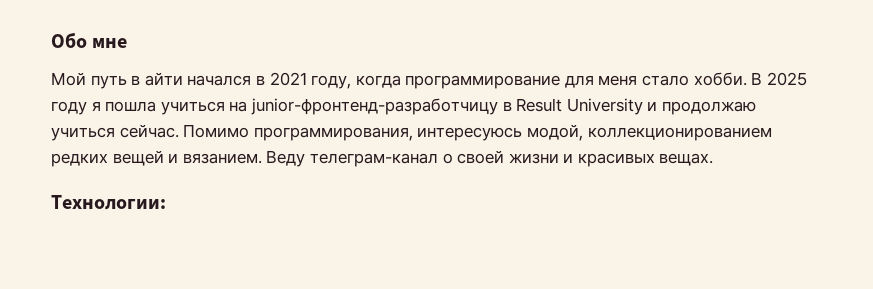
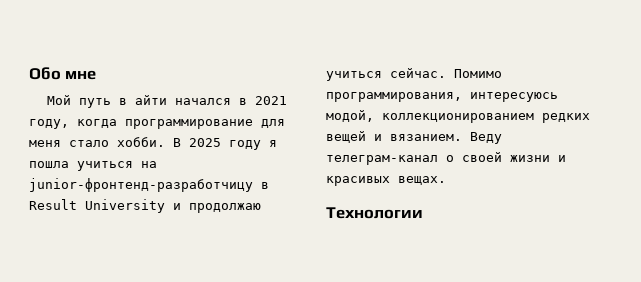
- Технологии:
+ Технологии

